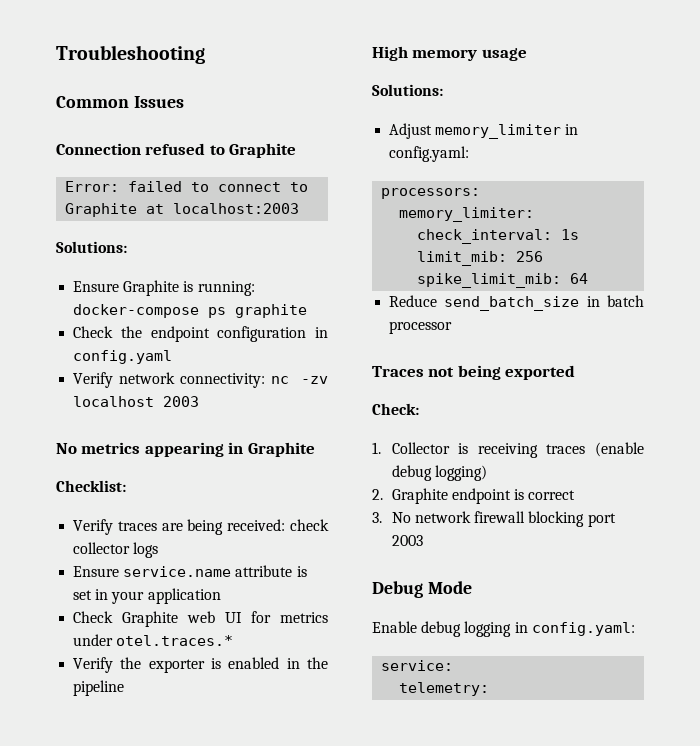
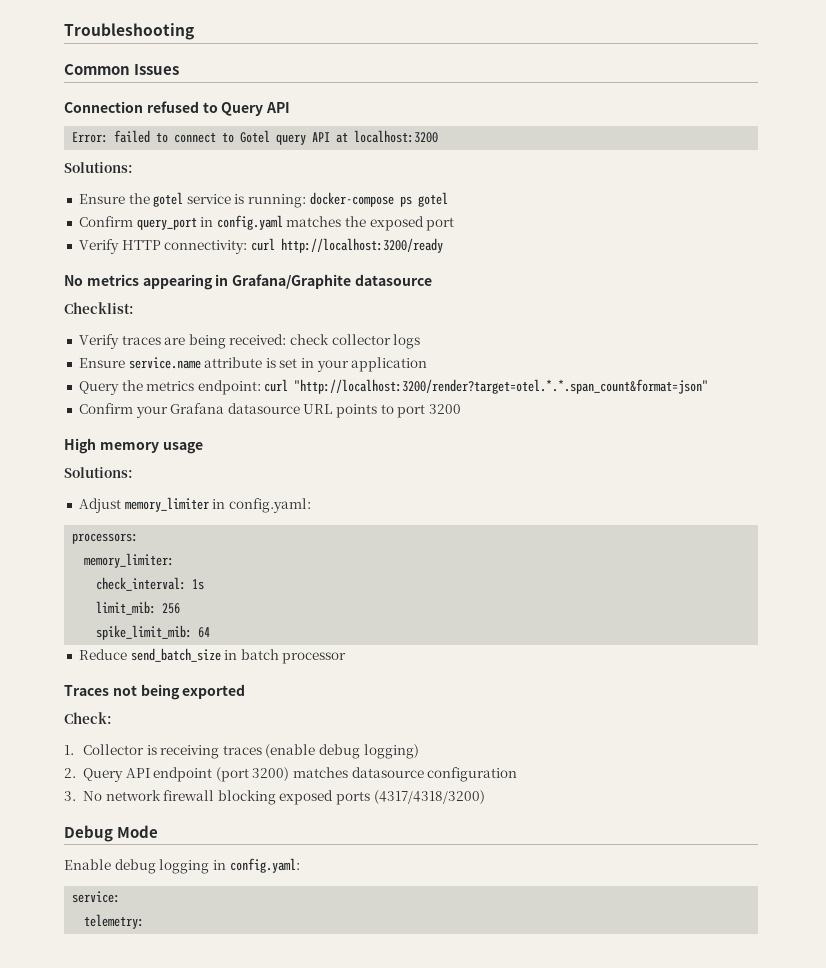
- Connection refused to Graphite
+ Connection refused to Query API
- Error: failed to connect to Graphite at localhost:2003
+ Error: failed to connect to Gotel query API at localhost:3200
- Ensure Graphite is running: docker-compose ps graphite
- Check the endpoint configuration in config.yaml
- Verify network connectivity: nc -zv localhost 2003
+ Ensure the gotel service is running: docker-compose ps gotel
+ Confirm query_port in config.yaml matches the exposed port
+ Verify HTTP connectivity: curl http://localhost:3200/ready
- No metrics appearing in Graphite
+ No metrics appearing in Grafana/Graphite datasource
- Check Graphite web UI for metrics under otel.traces.*
- Verify the exporter is enabled in the pipeline
+ Query the metrics endpoint: curl "http://localhost:3200/render?target=otel.*.*.span_count&format=json"
+ Confirm your Grafana datasource URL points to port 3200
- 2. Graphite endpoint is correct
+ 2. Query API endpoint (port 3200) matches datasource configuration
- 3. No network firewall blocking port 2003
+ 3. No network firewall blocking exposed ports (4317/4318/3200)

